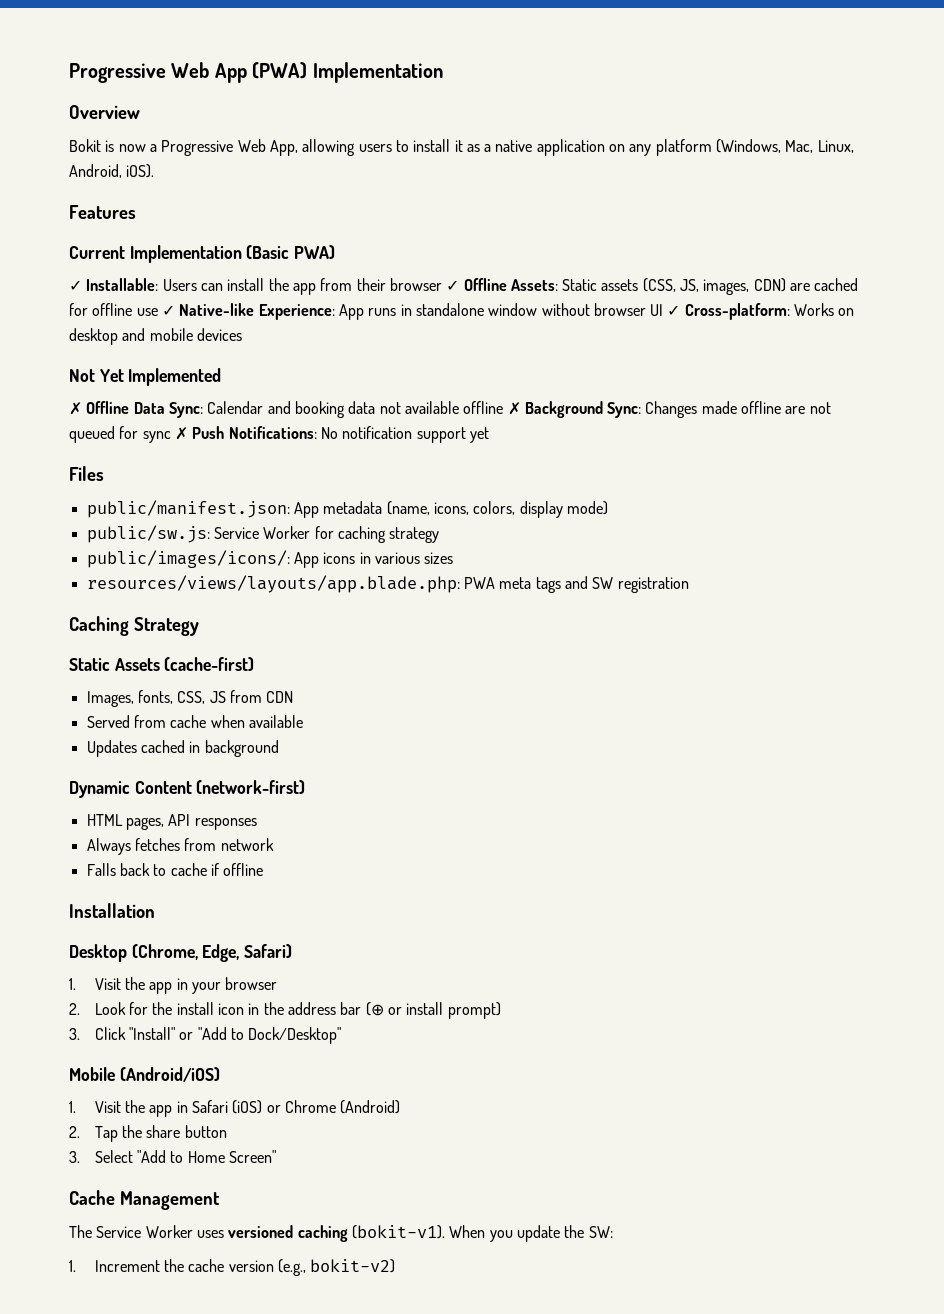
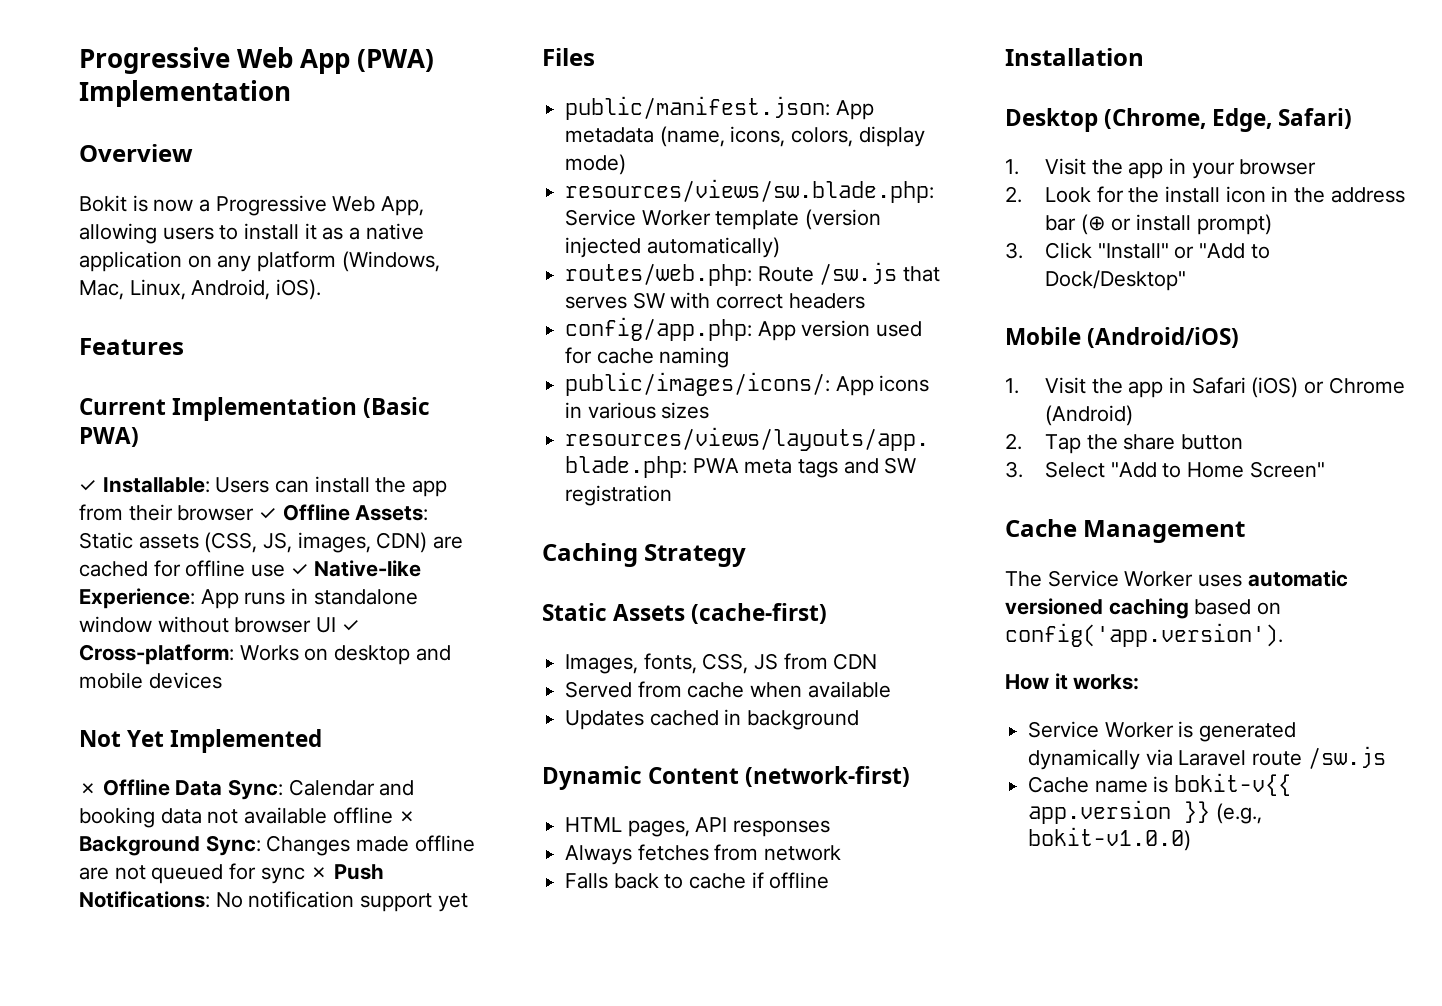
- public/sw.js: Service Worker for caching strategy
+ resources/views/sw.blade.php: Service Worker template (version injected automatically)
+ routes/web.php: Route /sw.js that serves SW with correct headers
+ config/app.php: App version used for cache naming
- The Service Worker uses versioned caching (bokit-v1). When you update the SW:
- 1. Increment the cache version (e.g., bokit-v2)
+ The Service Worker uses automatic versioned caching based on config('app.version').
+ How it works:
+ Service Worker is generated dynamically via Laravel route /sw.js
+ Cache name is bokit-v{{ app.version }} (e.g., bokit-v1.0.0)

